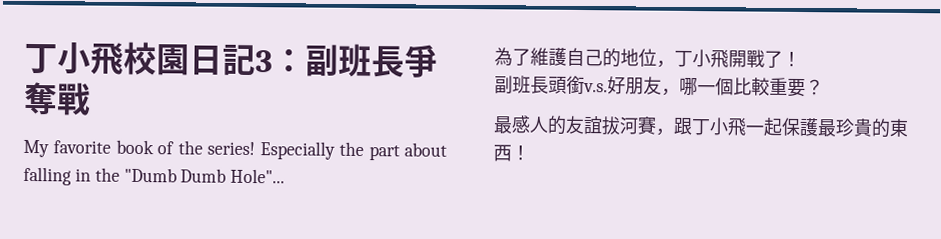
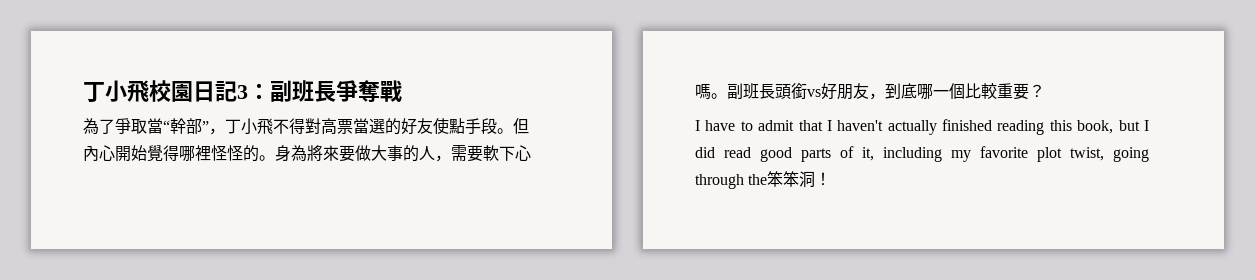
- My favorite book of the series! Especially the part about falling in the "Dumb Dumb Hole"...
- 為了維護自己的地位，丁小飛開戰了！
- 副班長頭銜v.s.好朋友，哪一個比較重要？
+ 為了爭取當“幹部”，丁小飛不得對高票當選的好友使點手段。但內心開始覺得哪裡怪怪的。身為將來要做大事的人，需要軟下心嗎。副班長頭銜vs好朋友，到底哪一個比較重要？
- 最感人的友誼拔河賽，跟丁小飛一起保護最珍貴的東西！
+ I have to admit that I haven't actually finished reading this book, but I did read good parts of it, including my favorite plot twist, going through the笨笨洞！

